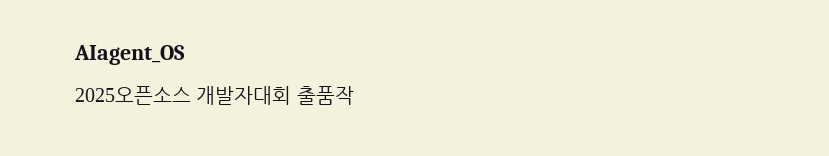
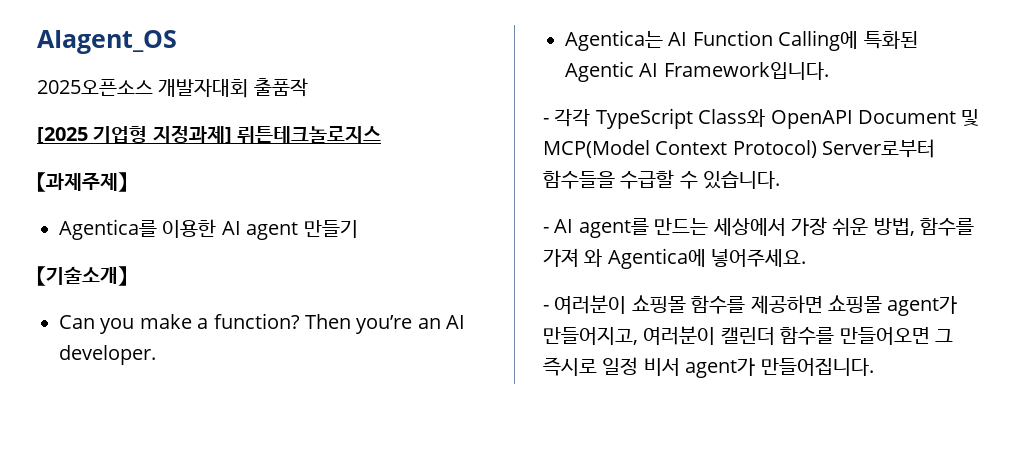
+ [2025 기업형 지정과제] 뤼튼테크놀로지스
+ 【과제주제】
+ Agentica를 이용한 AI agent 만들기
+ 【기술소개】
+ Can you make a function? Then you’re an AI developer.
+ Agentica는 AI Function Calling에 특화된 Agentic AI Framework입니다.
+ - 각각 TypeScript Class와 OpenAPI Document 및 MCP(Model Context Protocol) Server로부터 함수들을 수급할 수 있습니다.
+ - AI agent를 만드는 세상에서 가장 쉬운 방법, 함수를 가져 와 Agentica에 넣어주세요.
+ - 여러분이 쇼핑몰 함수를 제공하면 쇼핑몰 agent가 만들어지고, 여러분이 캘린더 함수를 만들어오면 그 즉시로 일정 비서 agent가 만들어집니다.

